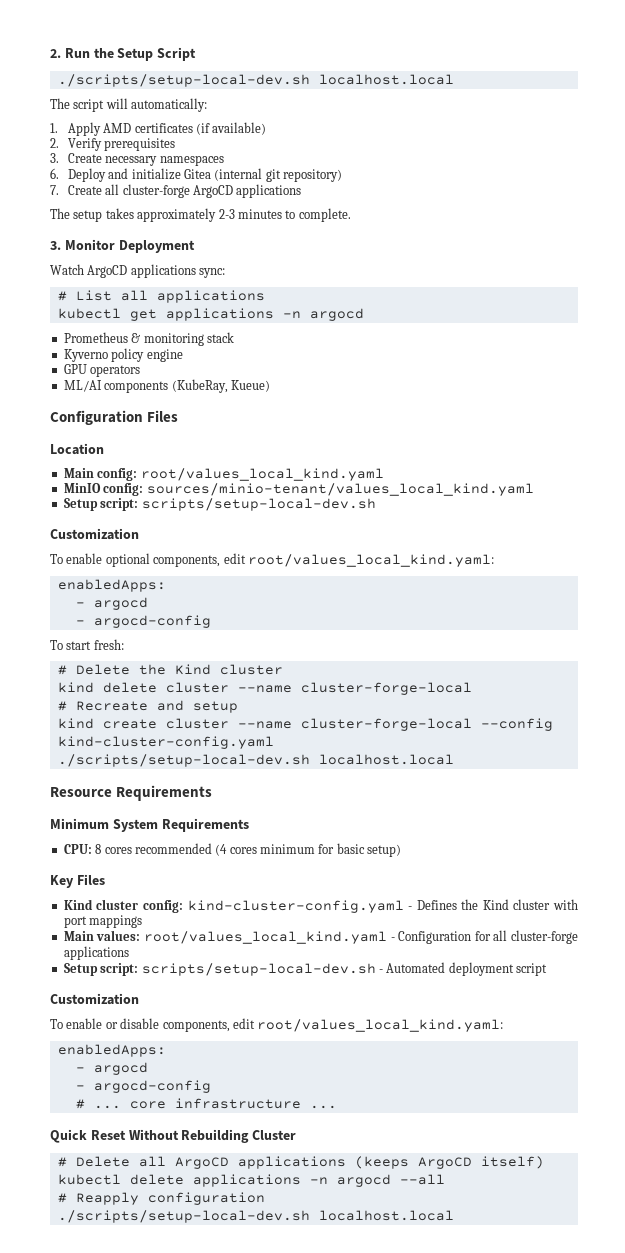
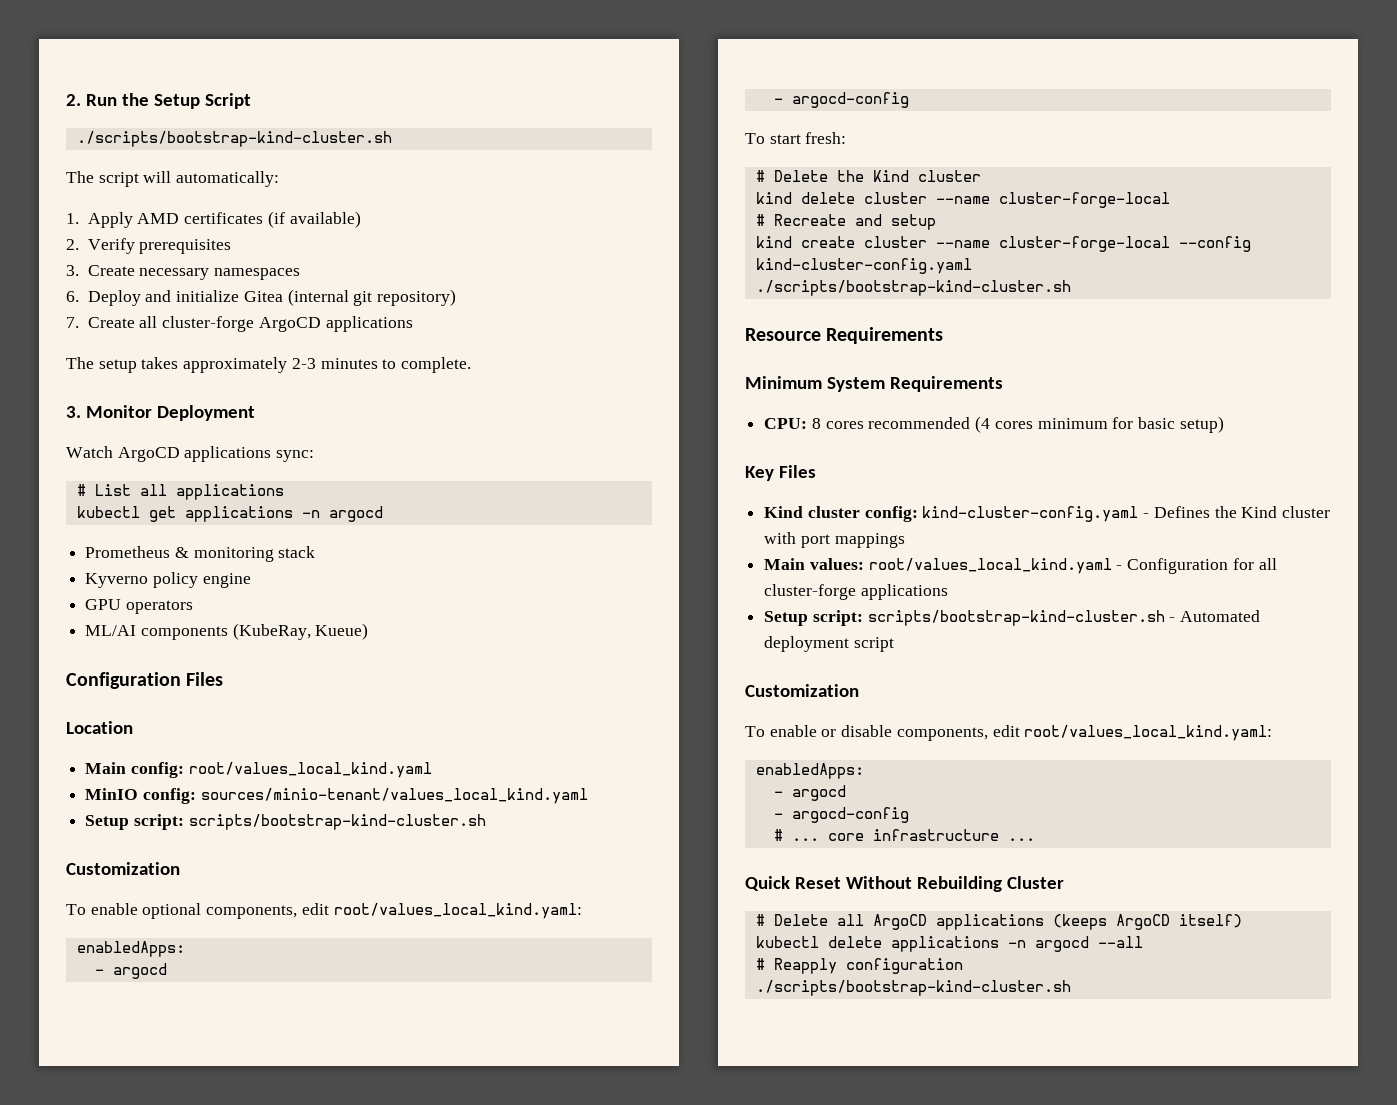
  2. Run the Setup Script
- ./scripts/setup-local-dev.sh localhost.local
+ ./scripts/bootstrap-kind-cluster.sh
  MinIO config: sources/minio-tenant/values_local_kind.yaml
- Setup script: scripts/setup-local-dev.sh
+ Setup script: scripts/bootstrap-kind-cluster.sh
  kind create cluster --name cluster-forge-local --config kind-cluster-config.yaml
- ./scripts/setup-local-dev.sh localhost.local
+ ./scripts/bootstrap-kind-cluster.sh
- Setup script: scripts/setup-local-dev.sh - Automated deployment script
+ Setup script: scripts/bootstrap-kind-cluster.sh - Automated deployment script
  # Reapply configuration
- ./scripts/setup-local-dev.sh localhost.local
+ ./scripts/bootstrap-kind-cluster.sh

